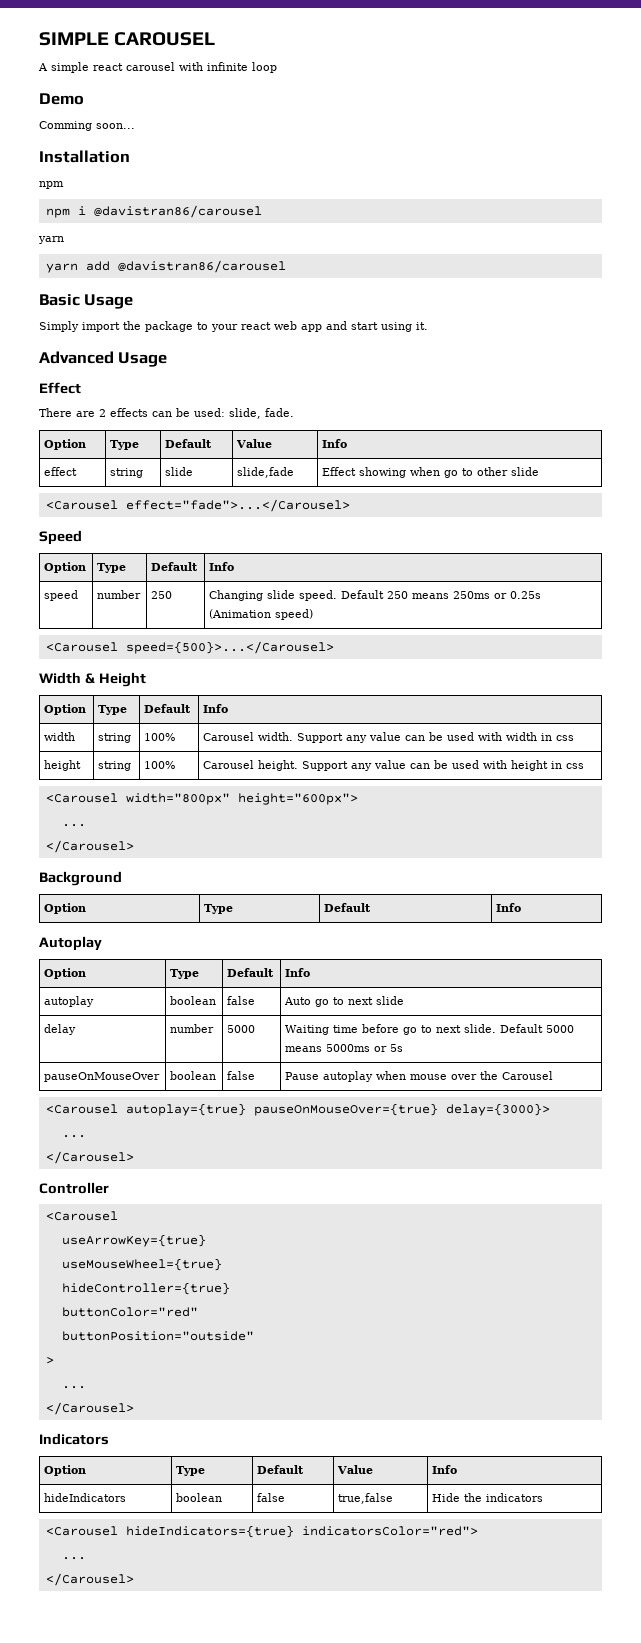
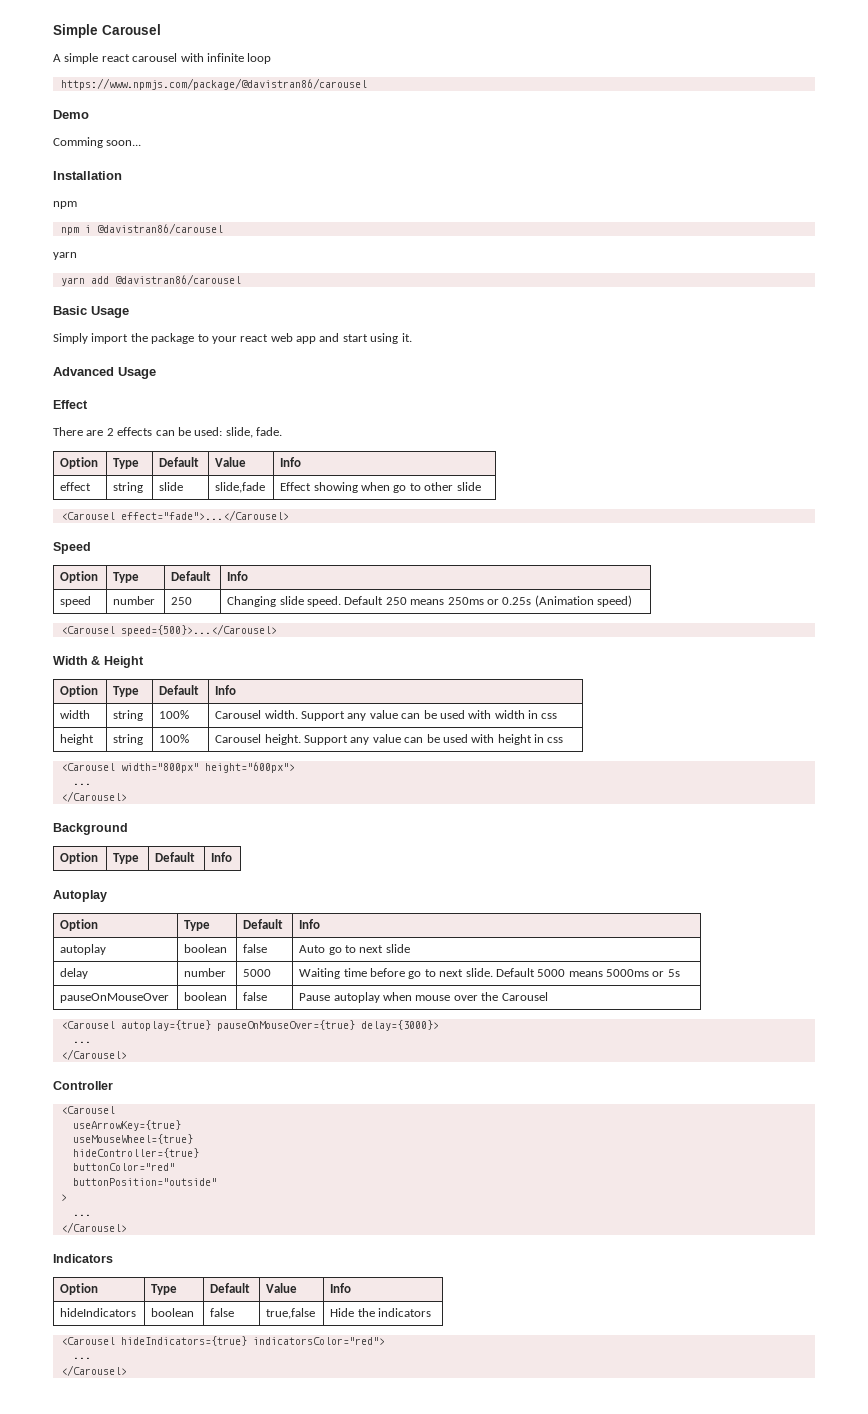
- SIMPLE CAROUSEL
+ Simple Carousel
+ https://www.npmjs.com/package/@davistran86/carousel

